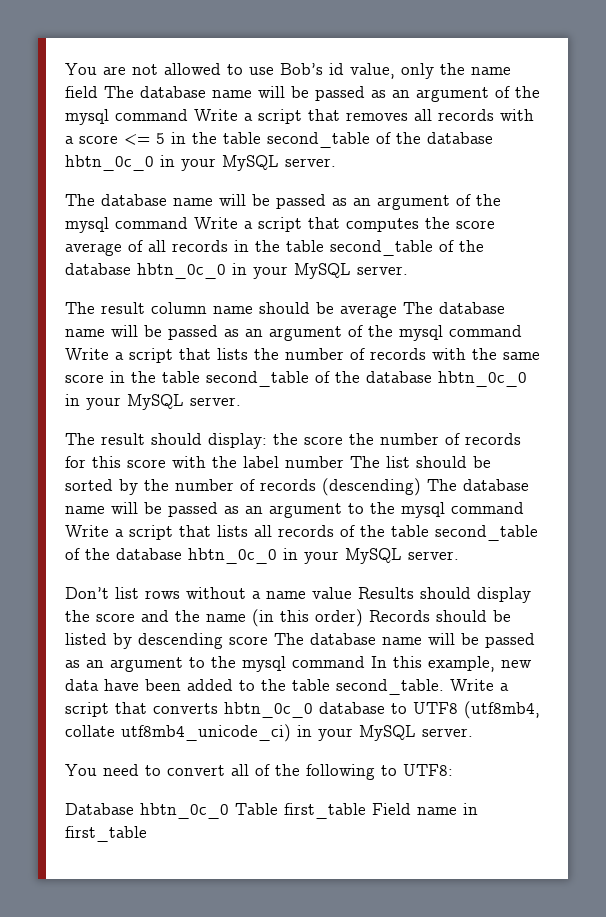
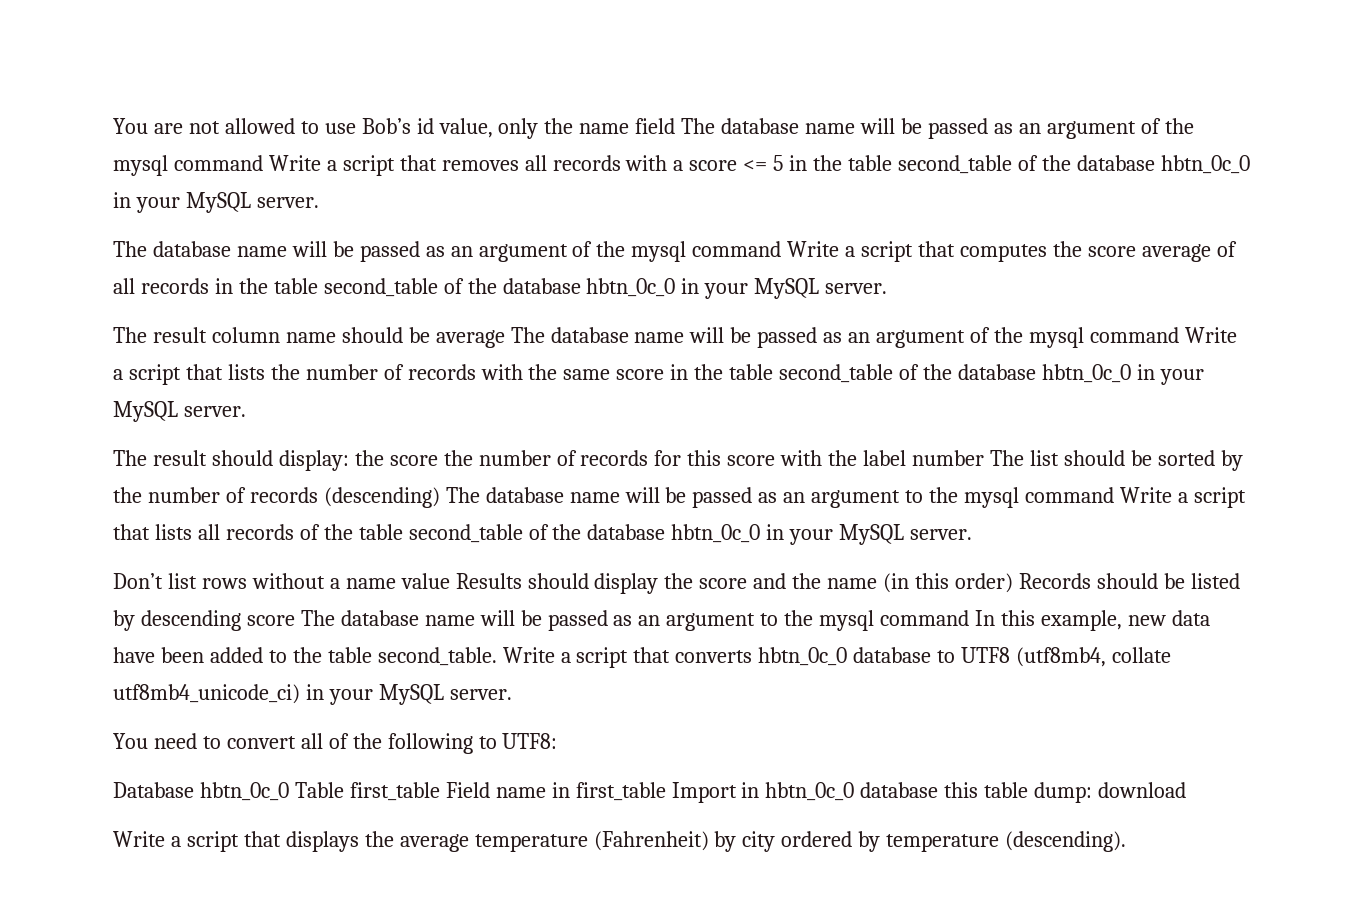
- Database hbtn_0c_0 Table first_table Field name in first_table
+ Database hbtn_0c_0 Table first_table Field name in first_table Import in hbtn_0c_0 database this table dump: download
+ Write a script that displays the average temperature (Fahrenheit) by city ordered by temperature (descending).

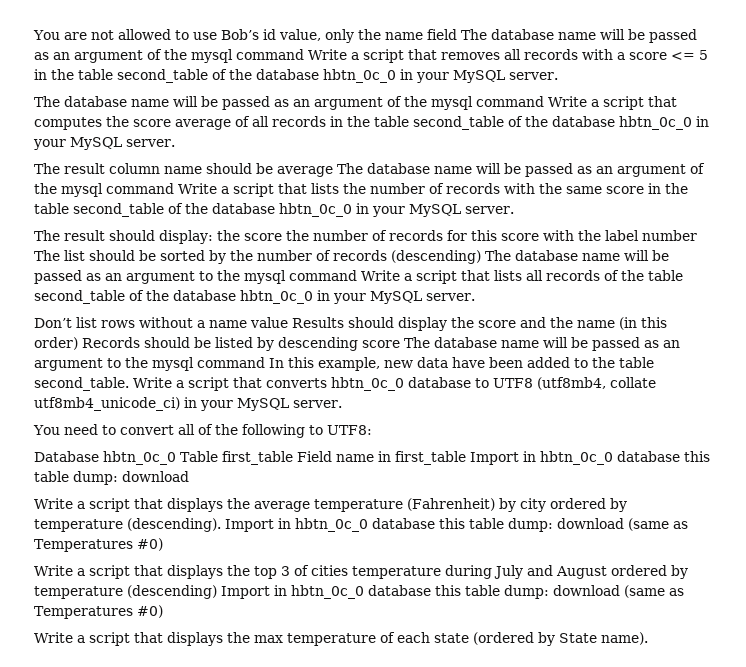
- Write a script that displays the average temperature (Fahrenheit) by city ordered by temperature (descending).
+ Write a script that displays the average temperature (Fahrenheit) by city ordered by temperature (descending). Import in hbtn_0c_0 database this table dump: download (same as Temperatures #0)
+ Write a script that displays the top 3 of cities temperature during July and August ordered by temperature (descending) Import in hbtn_0c_0 database this table dump: download (same as Temperatures #0)
+ Write a script that displays the max temperature of each state (ordered by State name).

